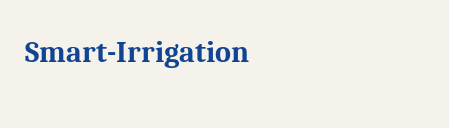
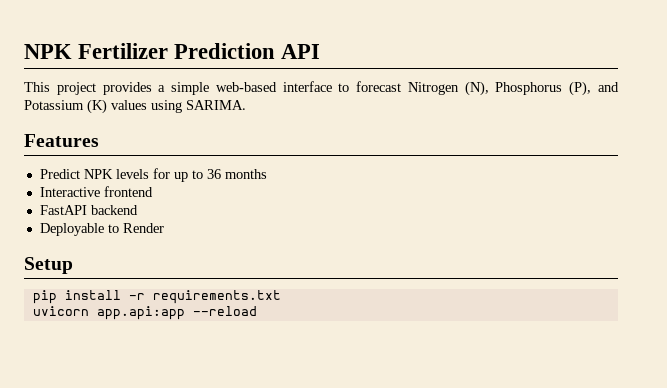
- Smart-Irrigation
+ NPK Fertilizer Prediction API
+ This project provides a simple web-based interface to forecast Nitrogen (N), Phosphorus (P), and Potassium (K) values using SARIMA.
+ Features
+ Predict NPK levels for up to 36 months
+ Interactive frontend
+ FastAPI backend
+ Deployable to Render
+ Setup
+ pip install -r requirements.txt
+ uvicorn app.api:app --reload

